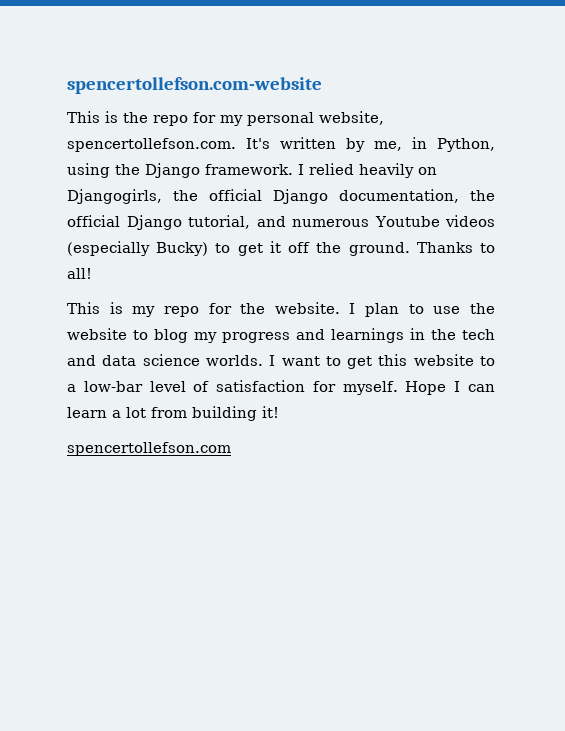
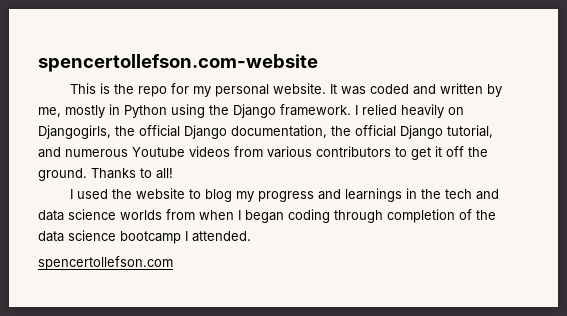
- This is the repo for my personal website, spencertollefson.com. It's written by me, in Python, using the Django framework.
+ This is the repo for my personal website. It was coded and written by me, mostly in Python using the Django framework.
- I relied heavily on Djangogirls, the official Django documentation, the official Django tutorial, and numerous Youtube videos (especially Bucky) to get it off the ground.
+ I relied heavily on Djangogirls, the official Django documentation, the official Django tutorial, and numerous Youtube videos from various contributors to get it off the ground.
- This is my repo for the website. I plan to use the website to blog my progress and learnings in the tech and data science worlds. I want to get this website to a low-bar level of satisfaction for myself. Hope I can learn a lot from building it!
+ I used the website to blog my progress and learnings in the tech and data science worlds from when I began coding through completion of the data science bootcamp I attended.

